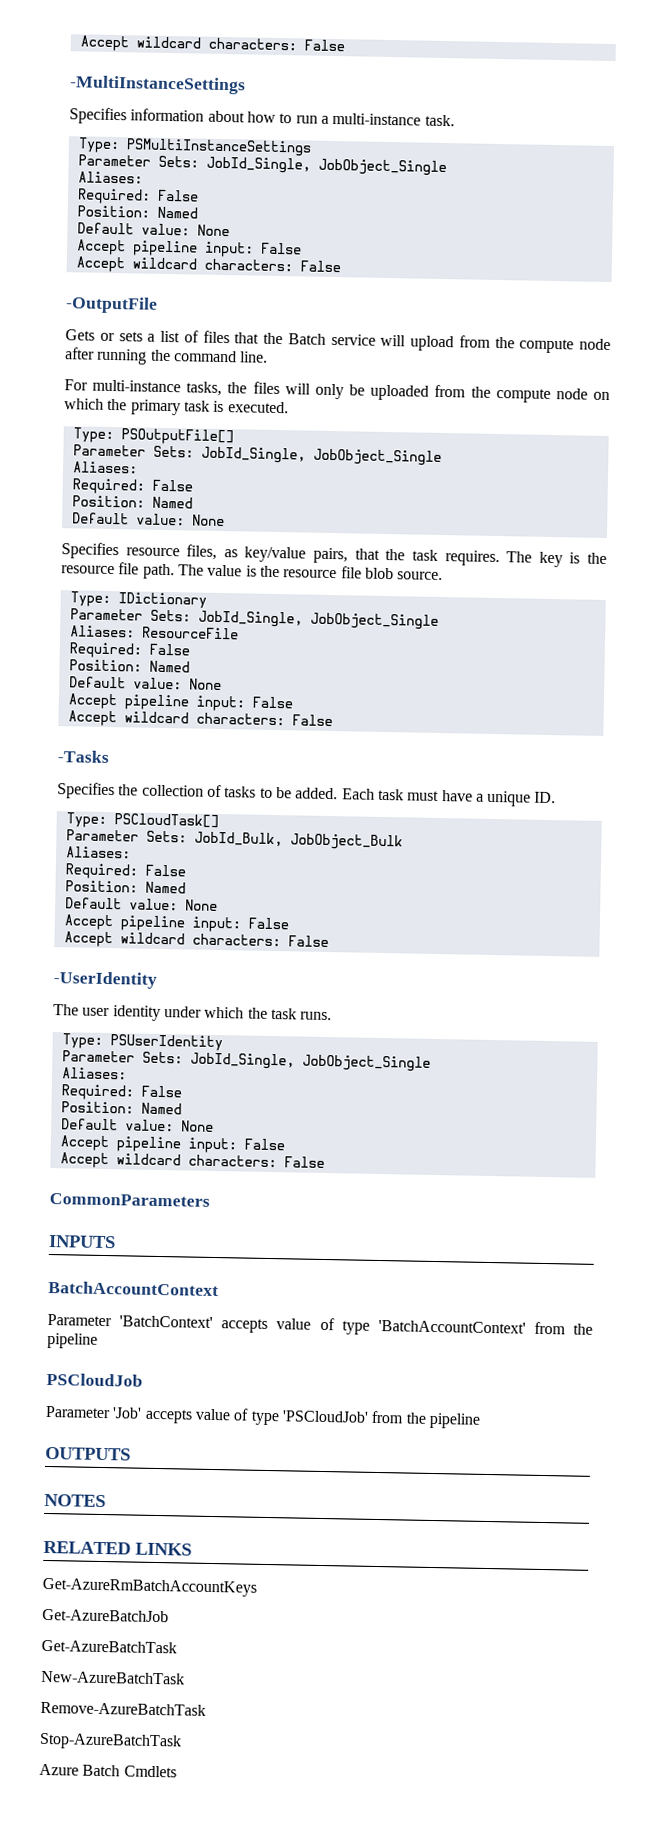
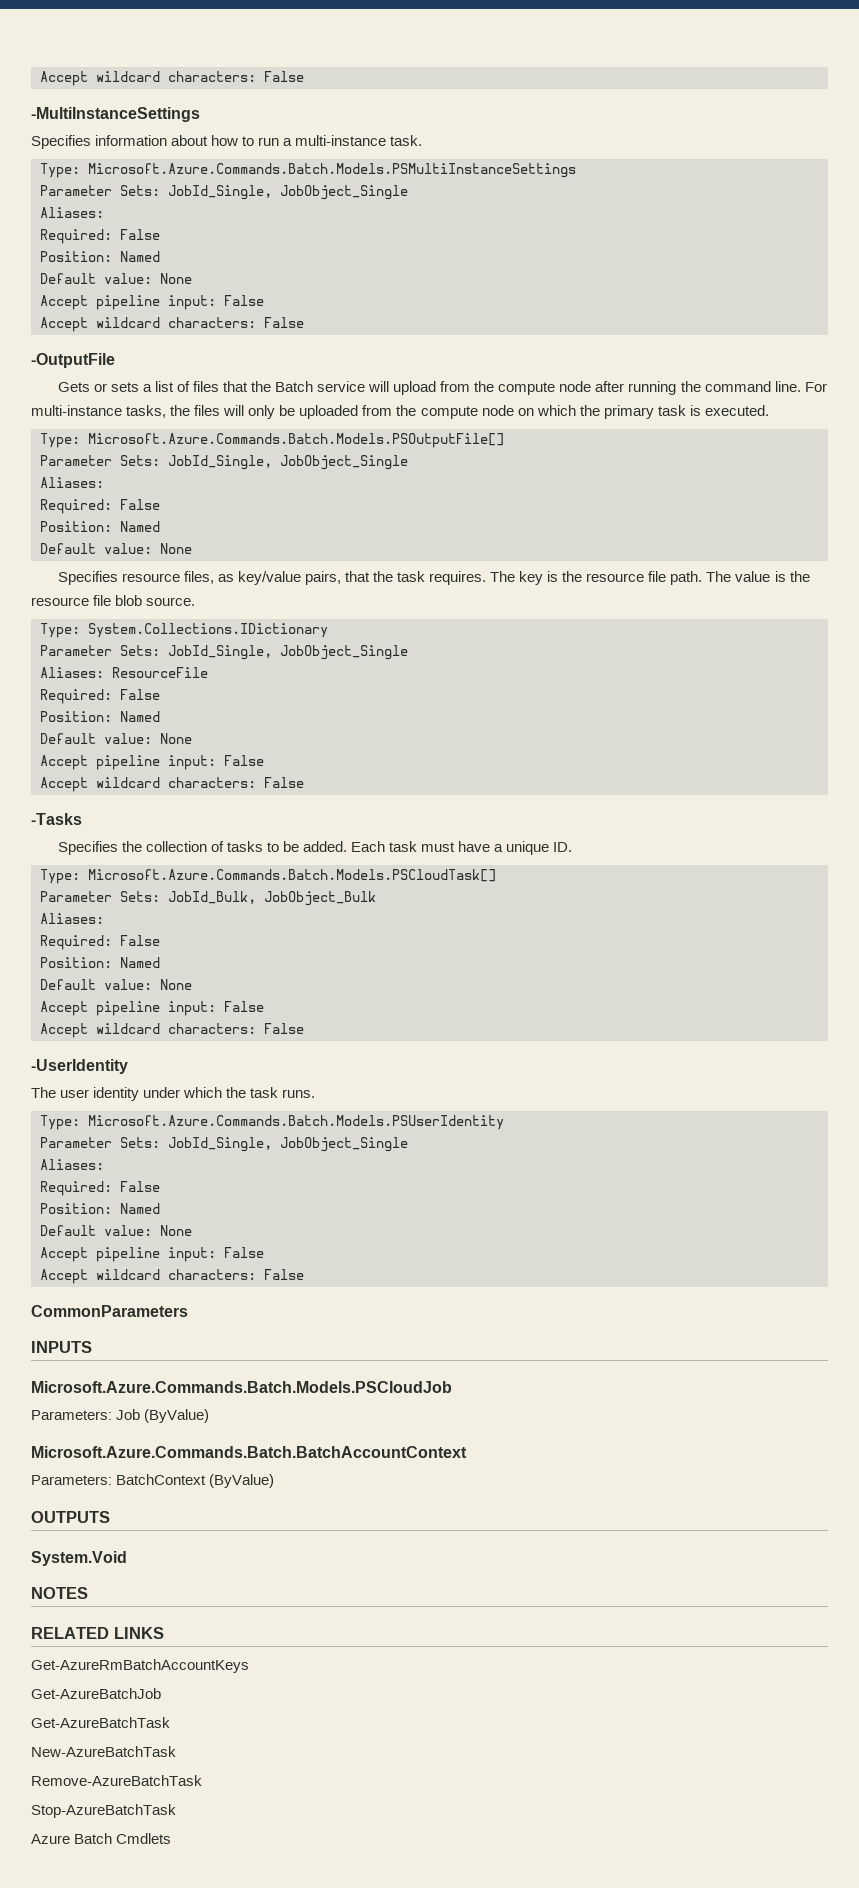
- Type: PSMultiInstanceSettings
+ Type: Microsoft.Azure.Commands.Batch.Models.PSMultiInstanceSettings
- Gets or sets a list of files that the Batch service will upload from the compute node after running the command line.
- For multi-instance tasks, the files will only be uploaded from the compute node on which the primary task is executed.
+ Gets or sets a list of files that the Batch service will upload from the compute node after running the command line. For multi-instance tasks, the files will only be uploaded from the compute node on which the primary task is executed.
- Type: PSOutputFile[]
+ Type: Microsoft.Azure.Commands.Batch.Models.PSOutputFile[]
- Type: IDictionary
+ Type: System.Collections.IDictionary
- Type: PSCloudTask[]
+ Type: Microsoft.Azure.Commands.Batch.Models.PSCloudTask[]
- Type: PSUserIdentity
+ Type: Microsoft.Azure.Commands.Batch.Models.PSUserIdentity
- BatchAccountContext
- Parameter 'BatchContext' accepts value of type 'BatchAccountContext' from the pipeline
- PSCloudJob
- Parameter 'Job' accepts value of type 'PSCloudJob' from the pipeline
+ Microsoft.Azure.Commands.Batch.Models.PSCloudJob
+ Parameters: Job (ByValue)
+ Microsoft.Azure.Commands.Batch.BatchAccountContext
+ Parameters: BatchContext (ByValue)
+ System.Void

